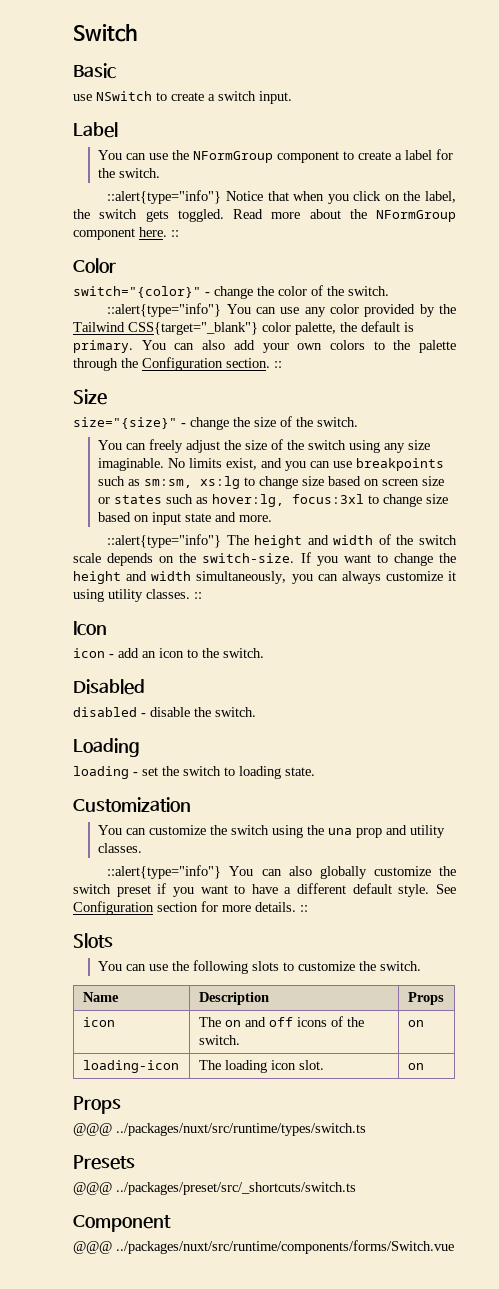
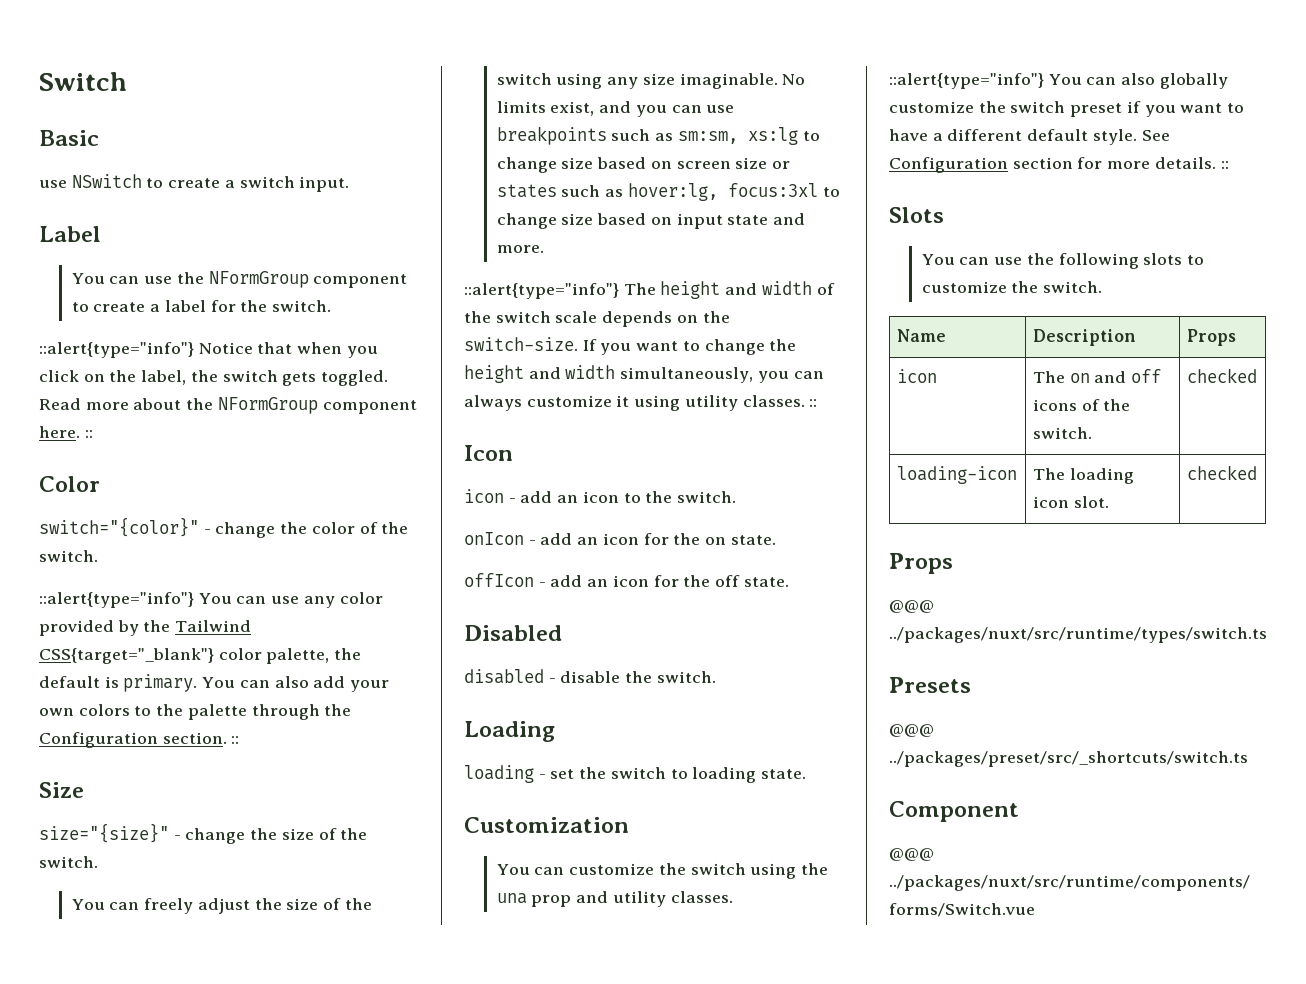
+ onIcon - add an icon for the on state.
+ offIcon - add an icon for the off state.
- icon | The on and off icons of the switch. | on
+ icon | The on and off icons of the switch. | checked
- loading-icon | The loading icon slot. | on
+ loading-icon | The loading icon slot. | checked

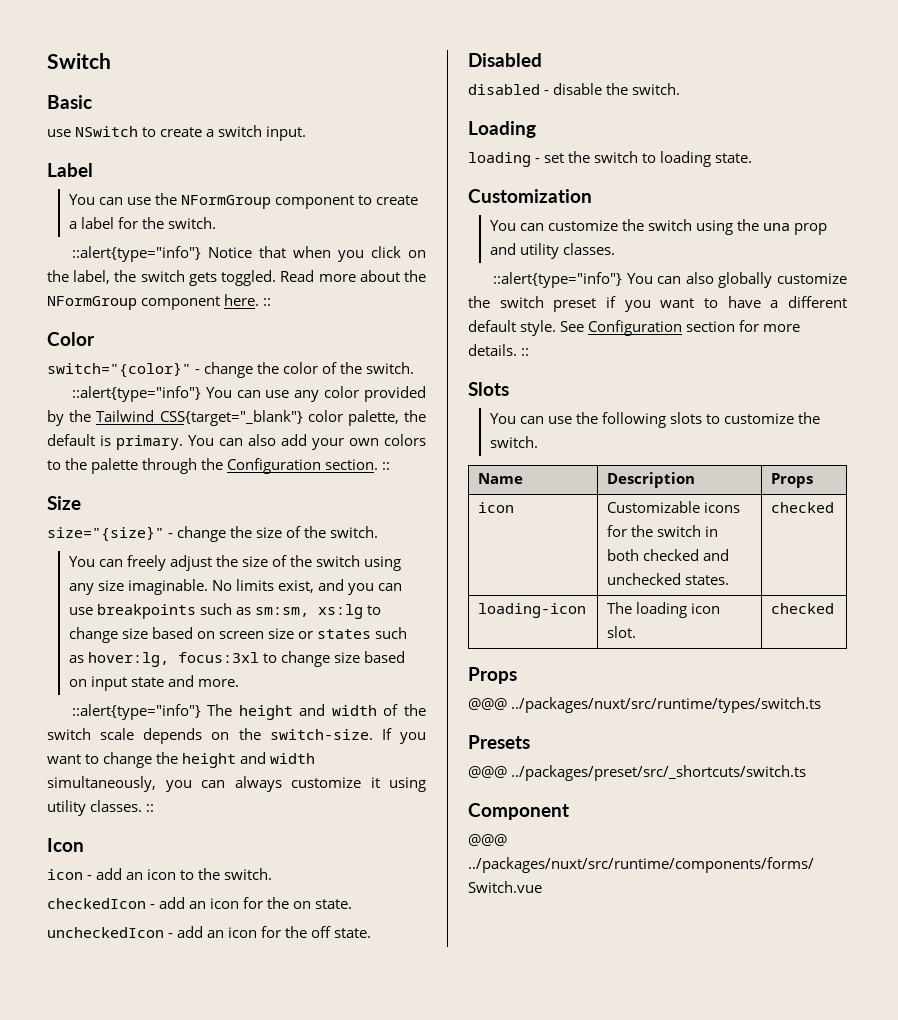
- onIcon - add an icon for the on state.
+ checkedIcon - add an icon for the on state.
- offIcon - add an icon for the off state.
+ uncheckedIcon - add an icon for the off state.
- icon | The on and off icons of the switch. | checked
+ icon | Customizable icons for the switch in both checked and unchecked states. | checked

